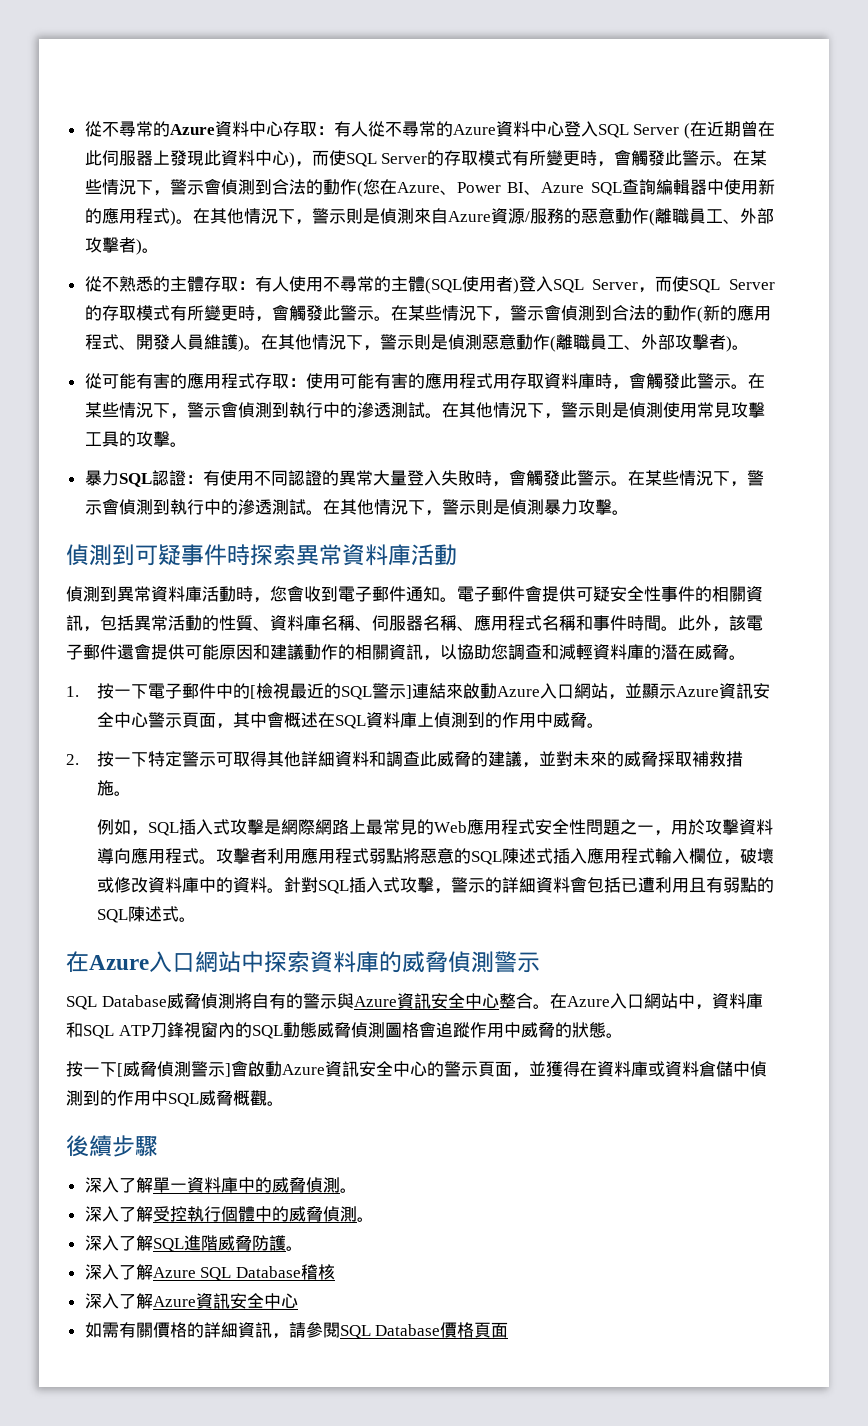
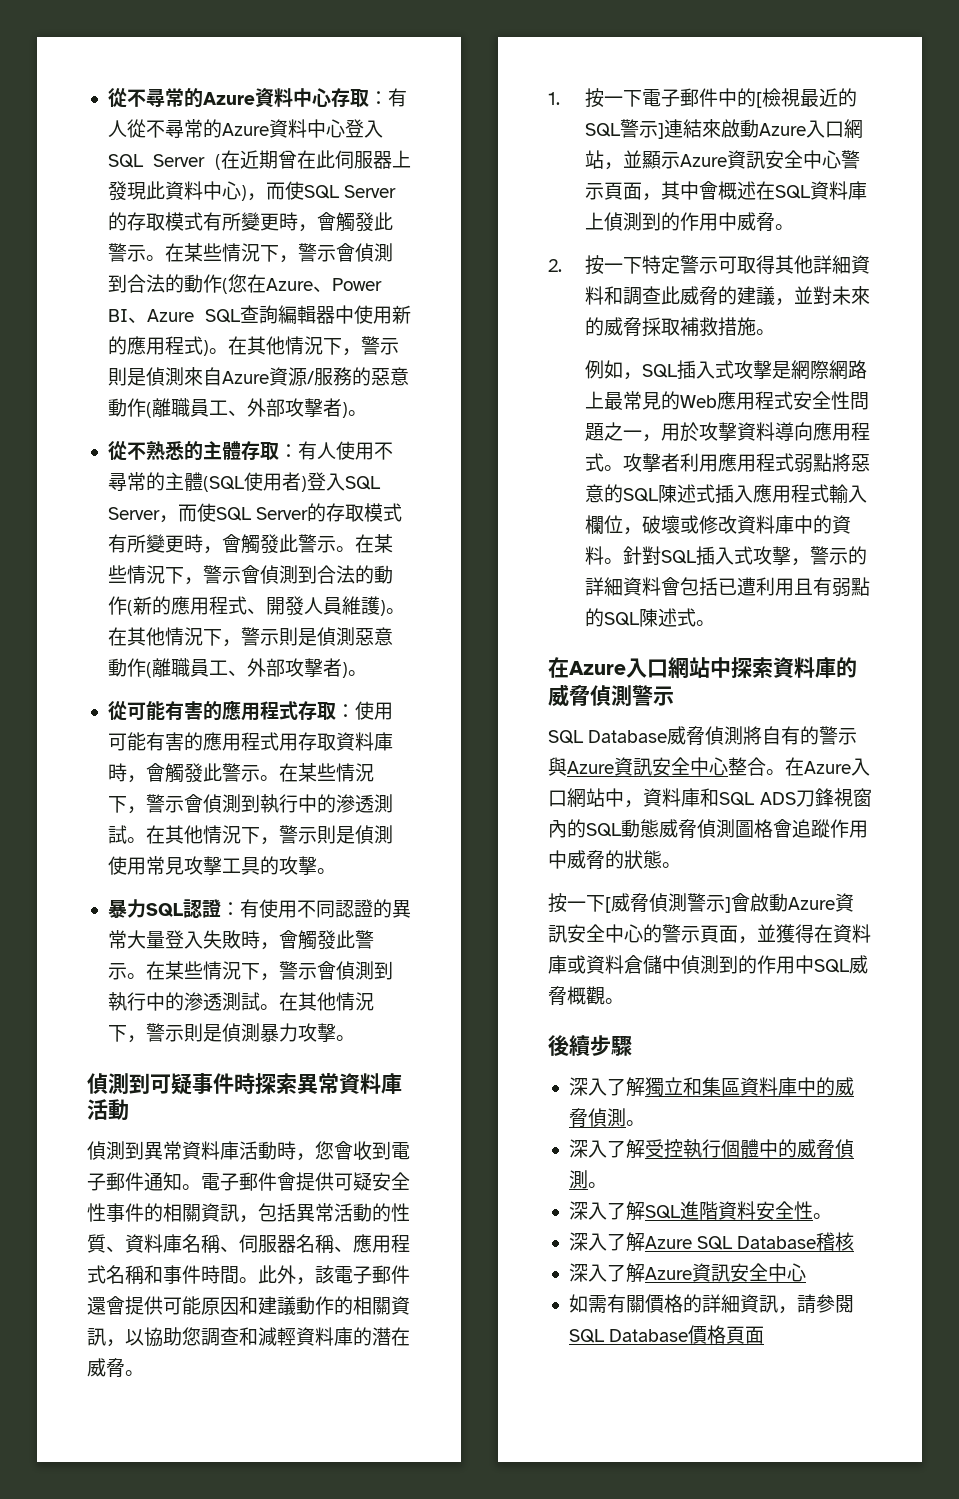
- 在Azure入口網站中，資料庫和SQL ATP刀鋒視窗內的SQL動態威脅偵測圖格會追蹤作用中威脅的狀態。
+ 在Azure入口網站中，資料庫和SQL ADS刀鋒視窗內的SQL動態威脅偵測圖格會追蹤作用中威脅的狀態。
- 深入了解單一資料庫中的威脅偵測。
+ 深入了解獨立和集區資料庫中的威脅偵測。
- 深入了解SQL進階威脅防護。
+ 深入了解SQL進階資料安全性。

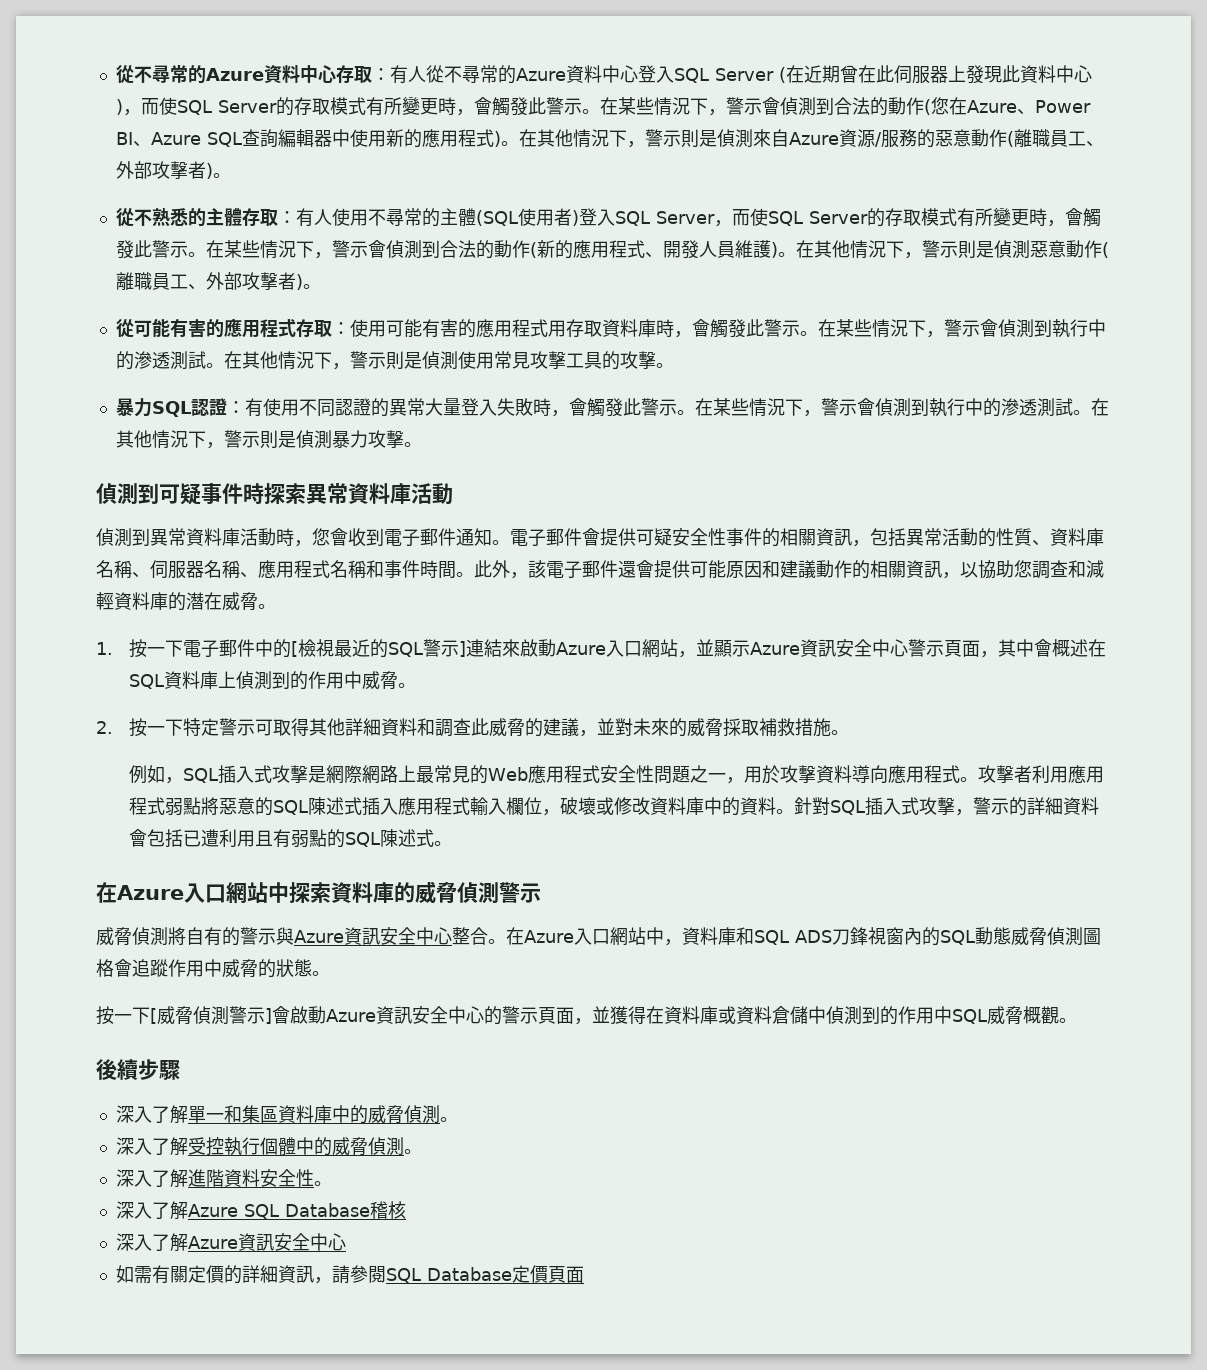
- SQL Database威脅偵測將自有的警示與Azure資訊安全中心整合。
+ 威脅偵測將自有的警示與Azure資訊安全中心整合。
- 深入了解獨立和集區資料庫中的威脅偵測。
+ 深入了解單一和集區資料庫中的威脅偵測。
- 深入了解SQL進階資料安全性。
+ 深入了解進階資料安全性。
- 如需有關價格的詳細資訊，請參閱SQL Database價格頁面
+ 如需有關定價的詳細資訊，請參閱SQL Database定價頁面

